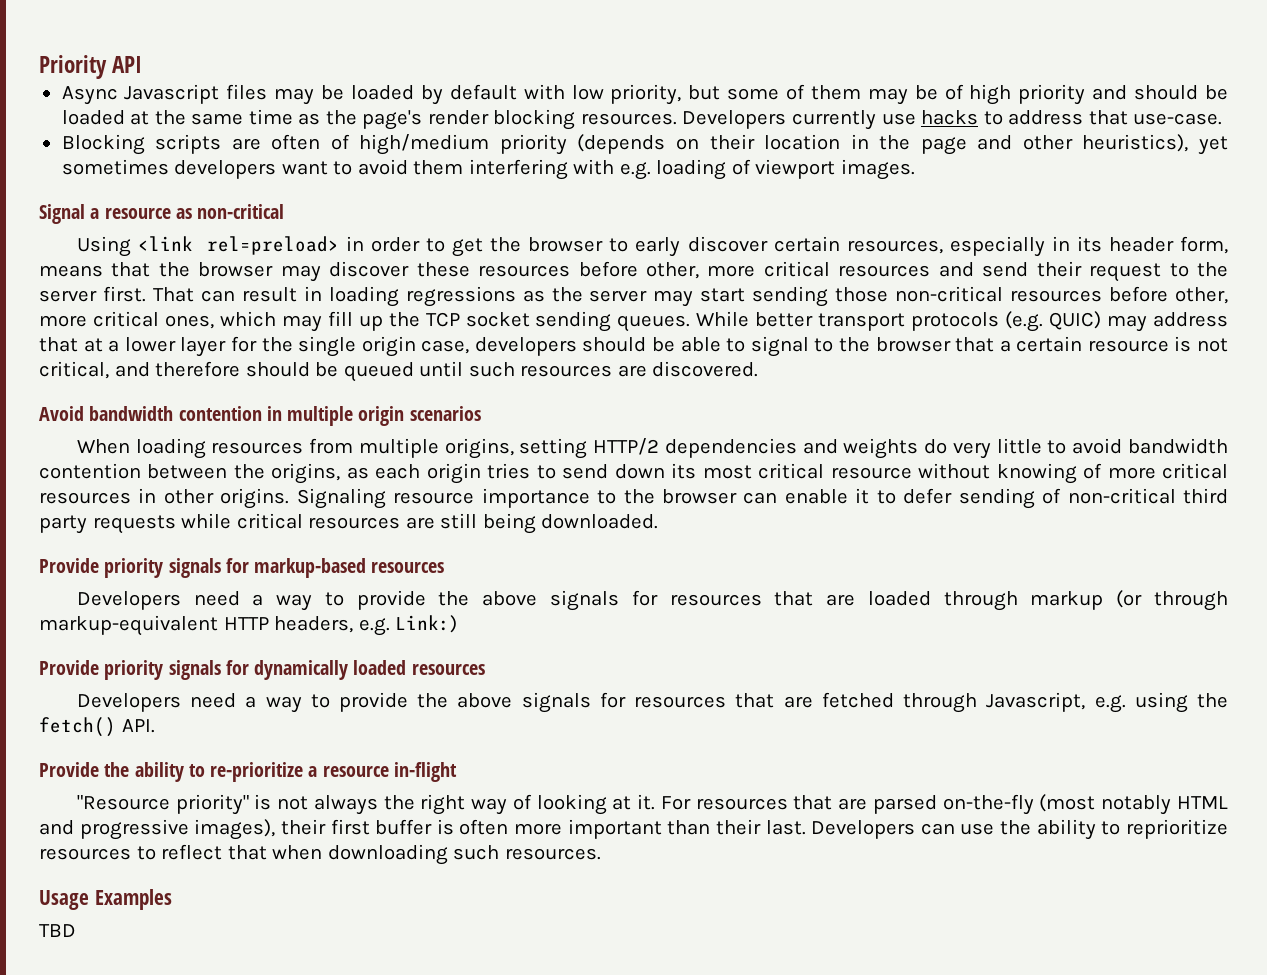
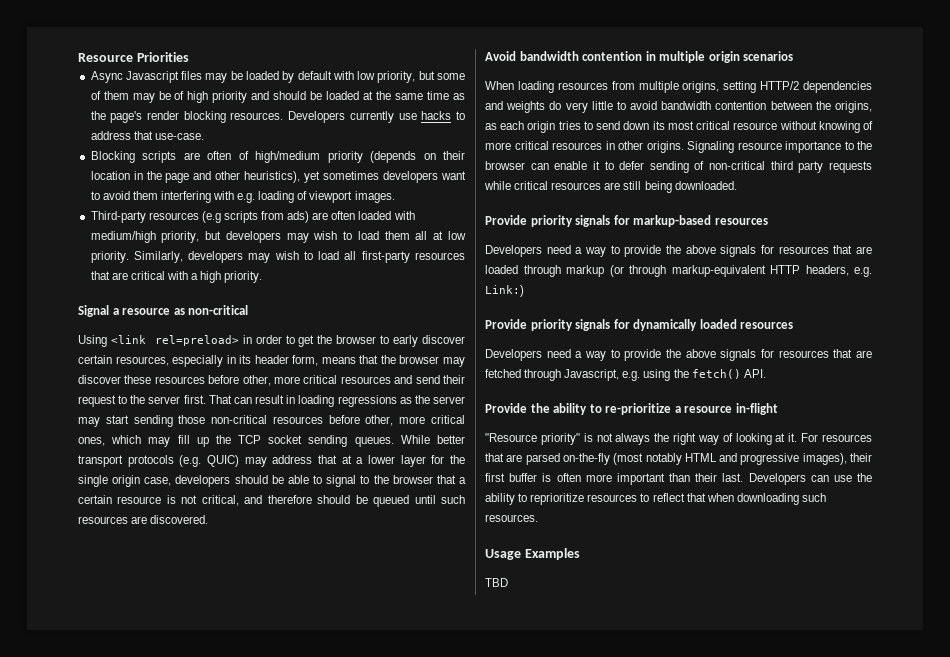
- Priority API
+ Resource Priorities
+ Third-party resources (e.g scripts from ads) are often loaded with medium/high priority, but developers may wish to load them all at low priority. Similarly, developers may wish to load all first-party resources that are critical with a high priority.

